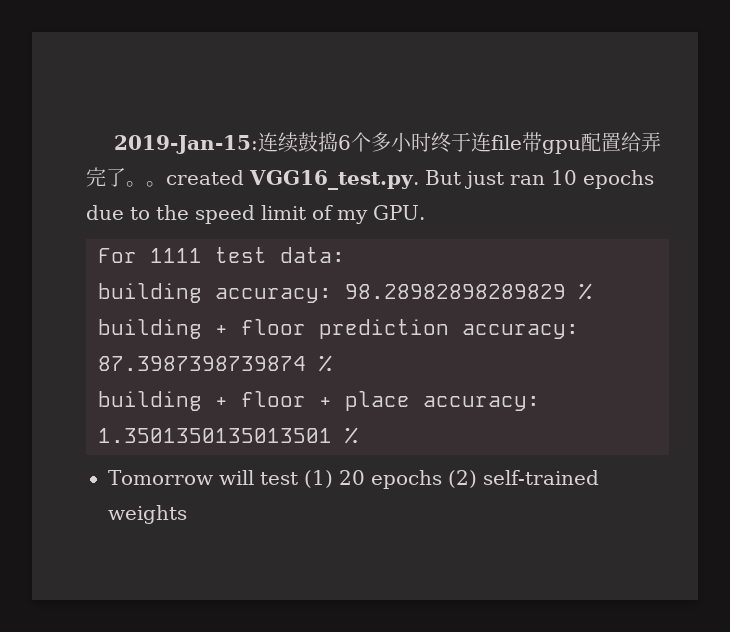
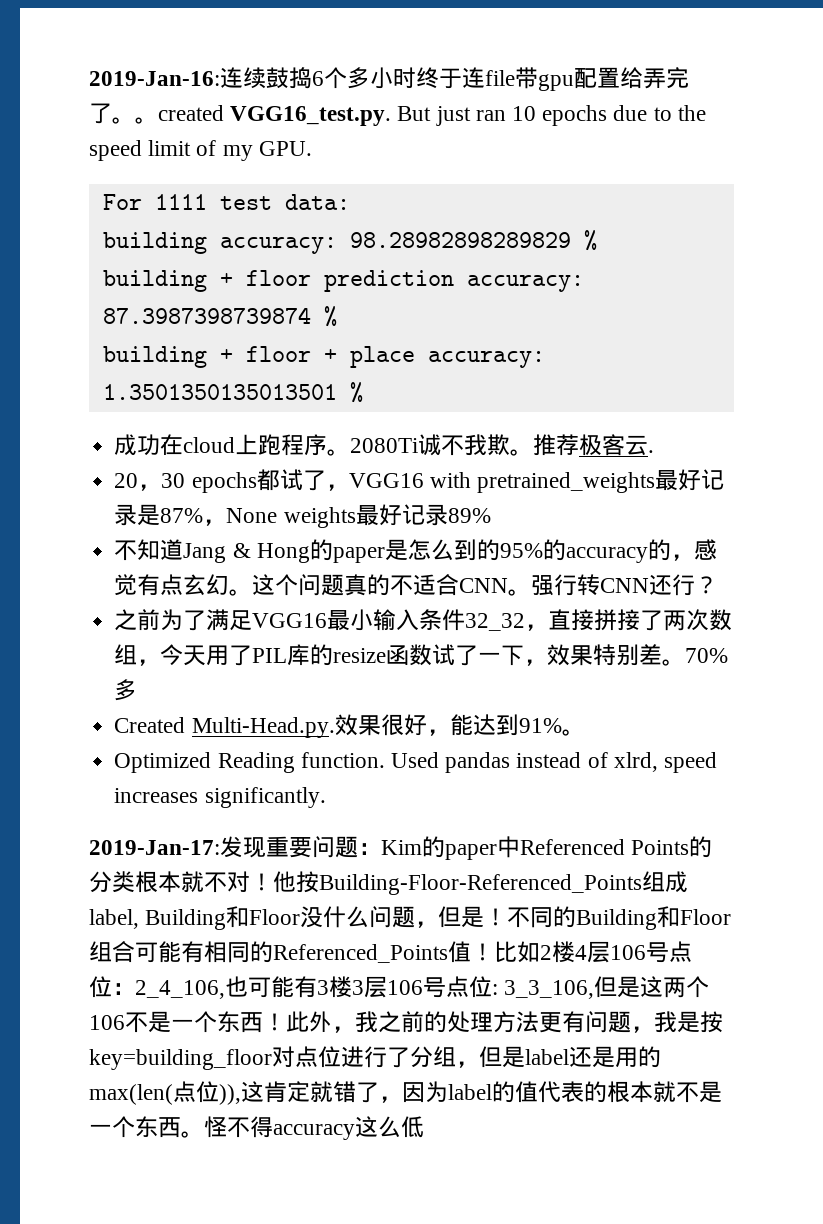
- 2019-Jan-15:连续鼓捣6个多小时终于连file带gpu配置给弄完了。
+ 2019-Jan-16:连续鼓捣6个多小时终于连file带gpu配置给弄完了。
- Tomorrow will test (1) 20 epochs (2) self-trained weights
+ 成功在cloud上跑程序。2080Ti诚不我欺。推荐极客云.
+ 20，30 epochs都试了，VGG16 with pretrained_weights最好记录是87%，None weights最好记录89%
+ 不知道Jang & Hong的paper是怎么到的95%的accuracy的，感觉有点玄幻。这个问题真的不适合CNN。强行转CNN还行？
+ 之前为了满足VGG16最小输入条件32_32，直接拼接了两次数组，今天用了PIL库的resize函数试了一下，效果特别差。70%多
+ Created Multi-Head.py.效果很好，能达到91%。
+ Optimized Reading function. Used pandas instead of xlrd, speed increases significantly.
+ 2019-Jan-17:发现重要问题：Kim的paper中Referenced Points的分类根本就不对！他按Building-Floor-Referenced_Points组成label, Building和Floor没什么问题，但是！不同的Building和Floor组合可能有相同的Referenced_Points值！比如2楼4层106号点位：2_4_106,也可能有3楼3层106号点位: 3_3_106,但是这两个106不是一个东西！此外，我之前的处理方法更有问题，我是按key=building_floor对点位进行了分组，但是label还是用的max(len(点位)),这肯定就错了，因为label的值代表的根本就不是一个东西。怪不得accuracy这么低

